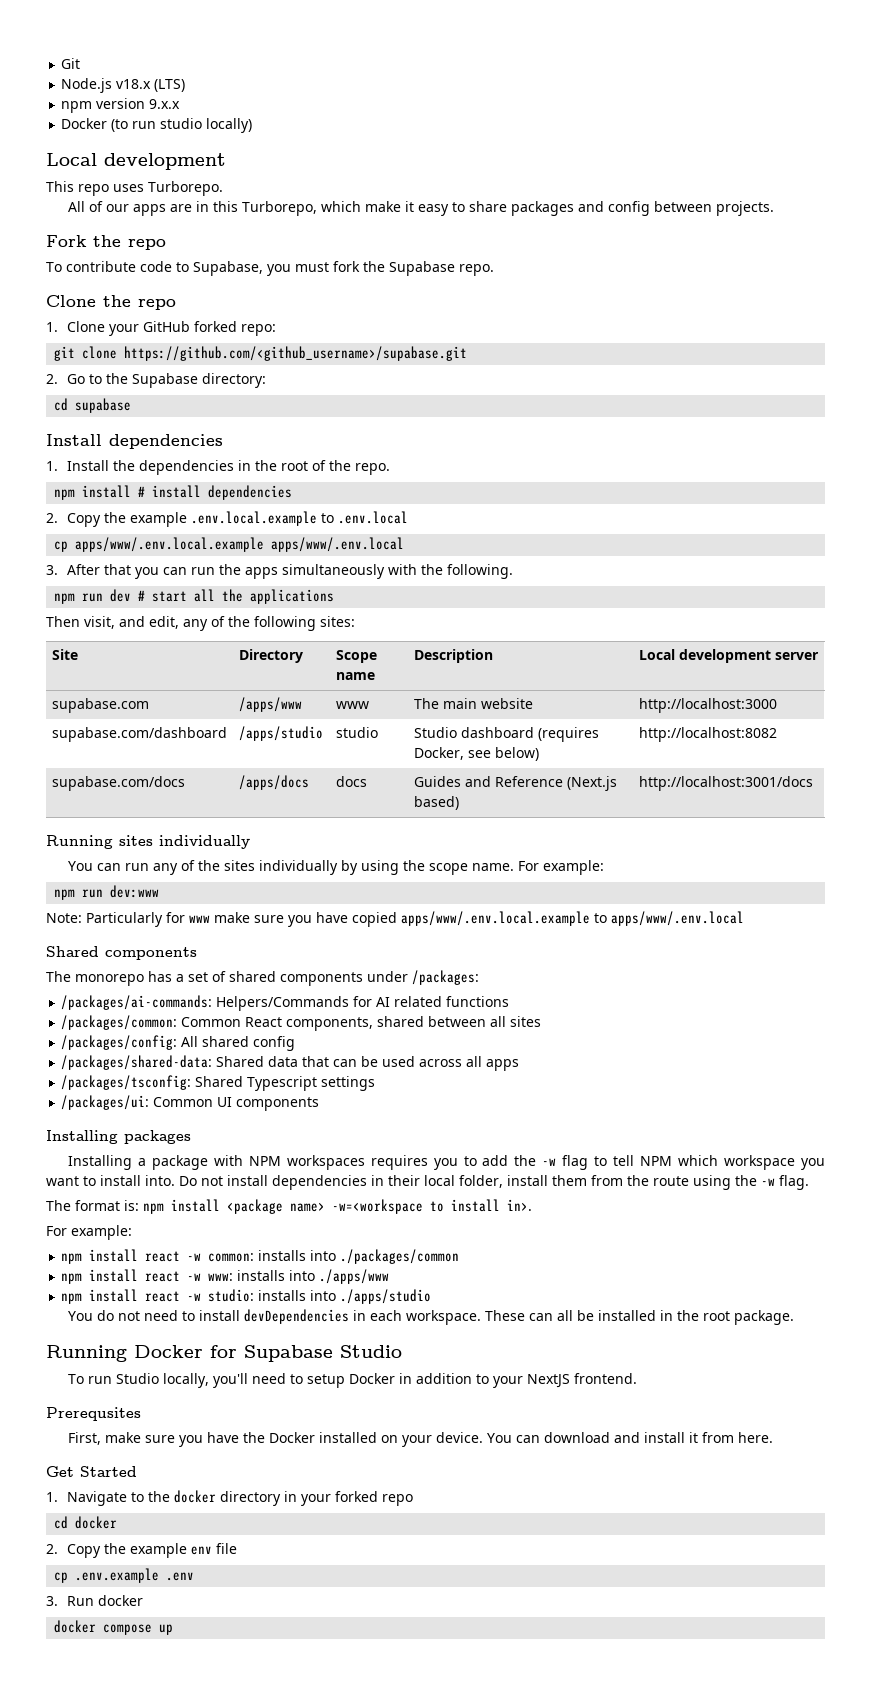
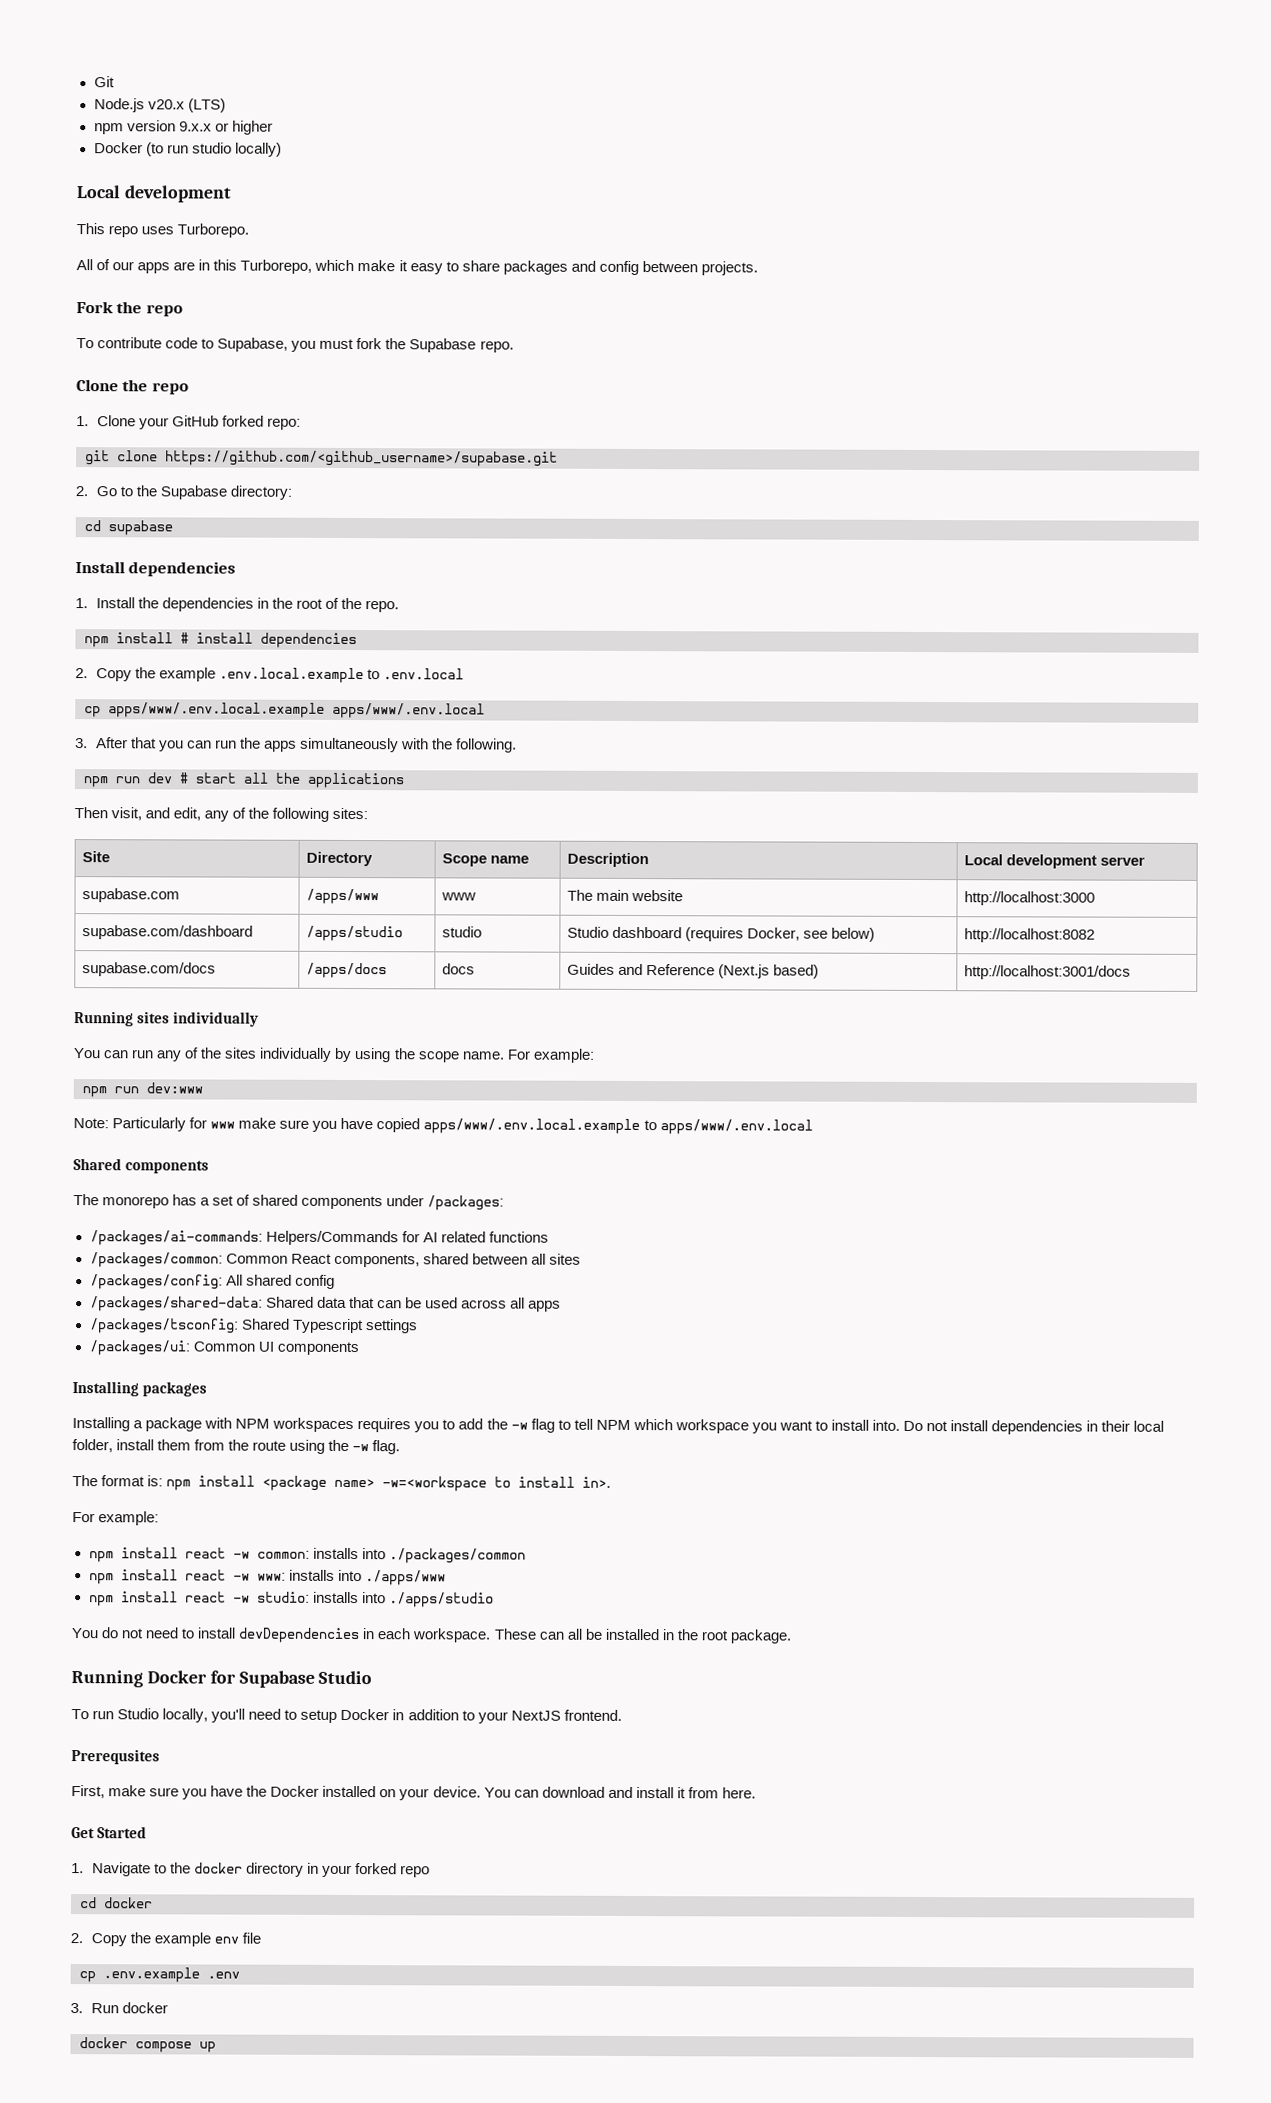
- Node.js v18.x (LTS)
+ Node.js v20.x (LTS)
- npm version 9.x.x
+ npm version 9.x.x or higher

